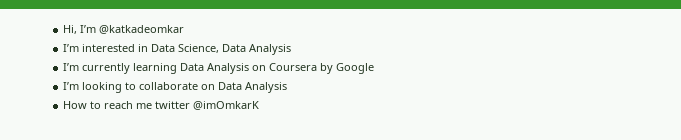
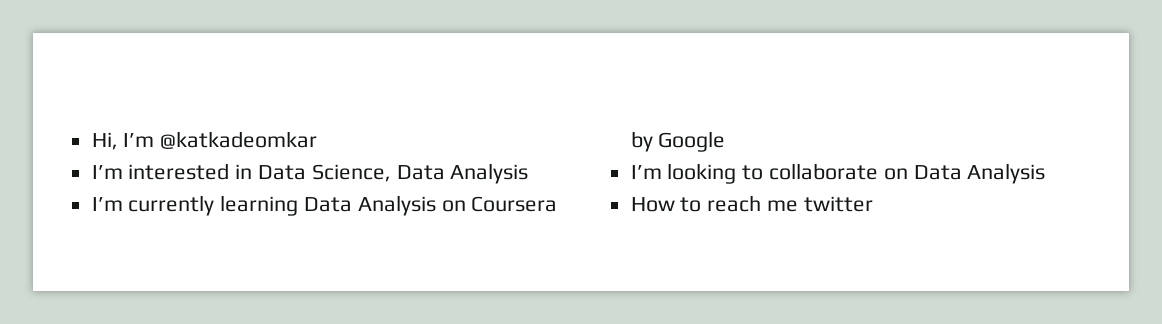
- How to reach me twitter @imOmkarK
+ How to reach me twitter

